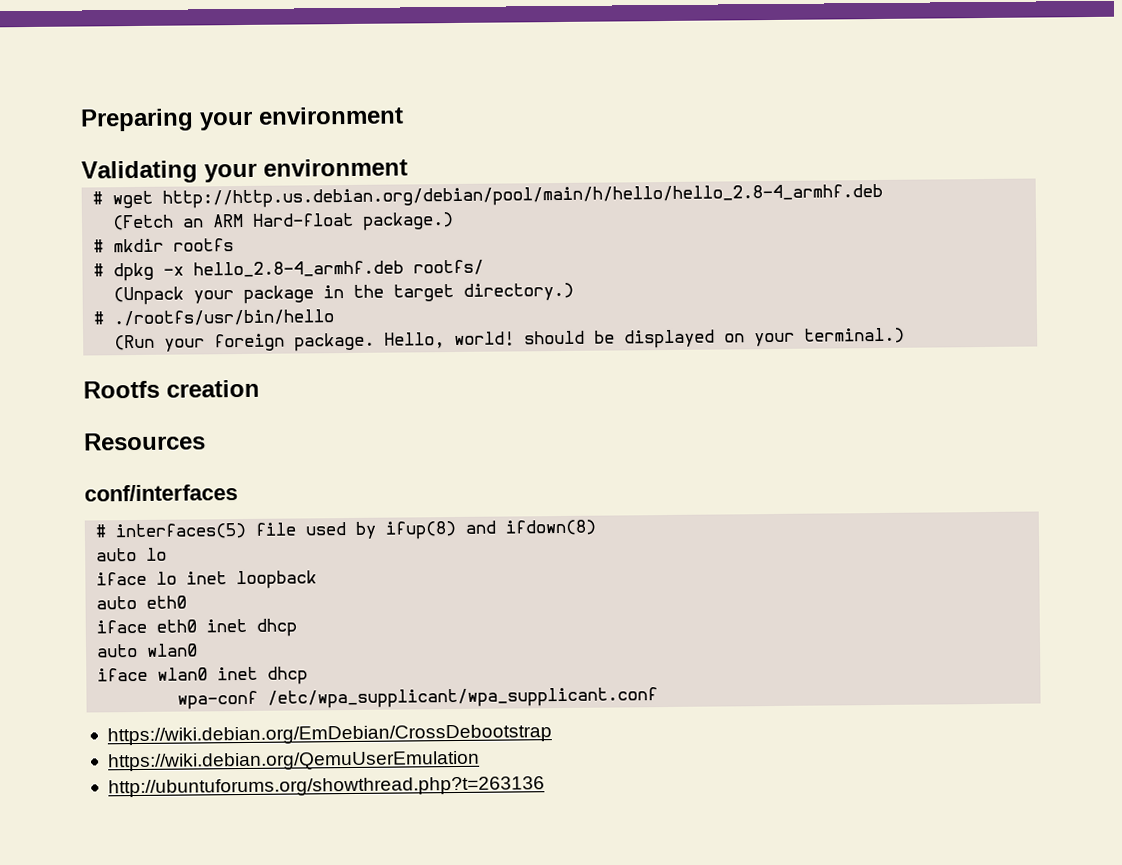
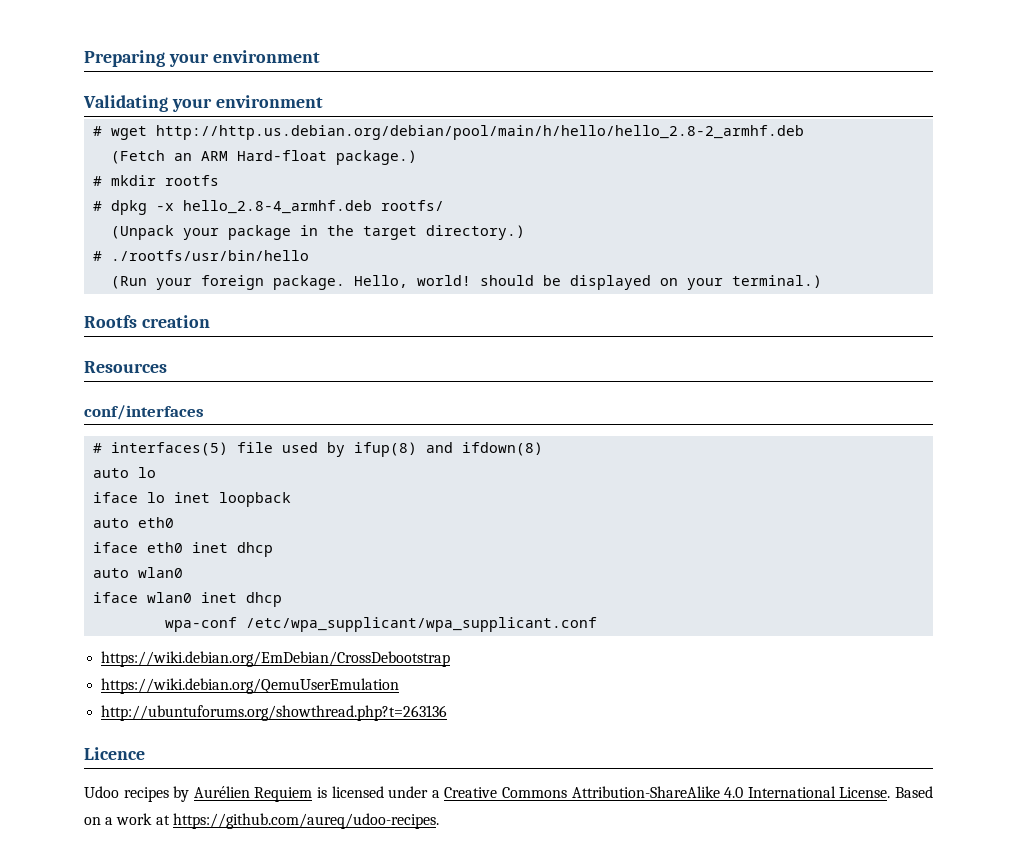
- # wget http://http.us.debian.org/debian/pool/main/h/hello/hello_2.8-4_armhf.deb
+ # wget http://http.us.debian.org/debian/pool/main/h/hello/hello_2.8-2_armhf.deb
+ Licence
+ Udoo recipes by Aurélien Requiem is licensed under a Creative Commons Attribution-ShareAlike 4.0 International License. Based on a work at https://github.com/aureq/udoo-recipes.

